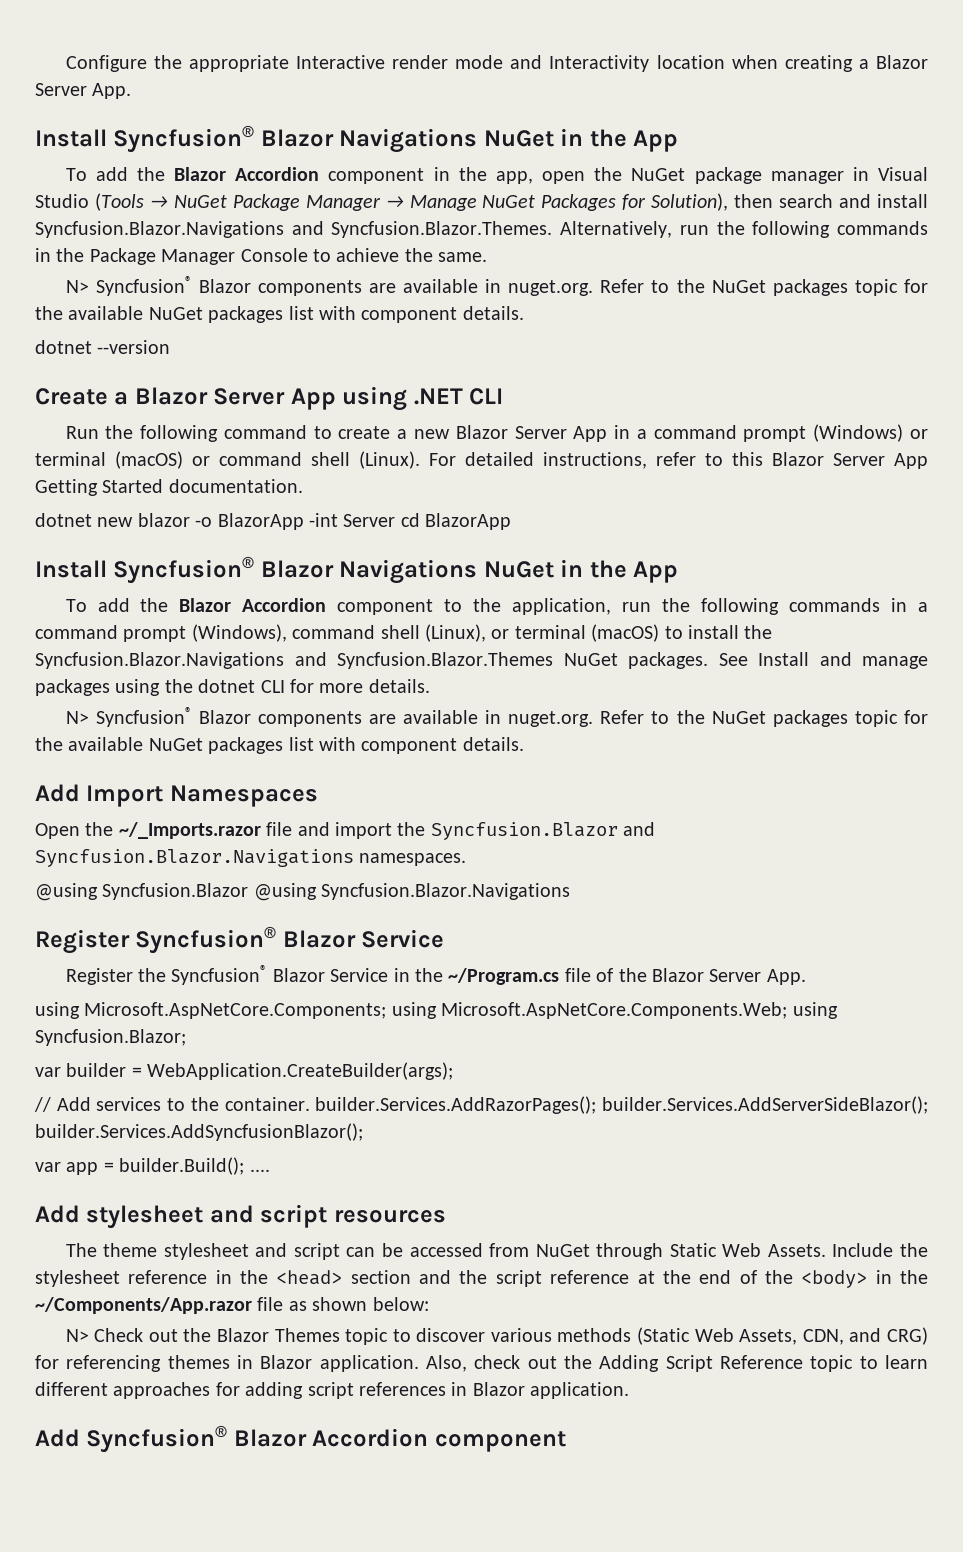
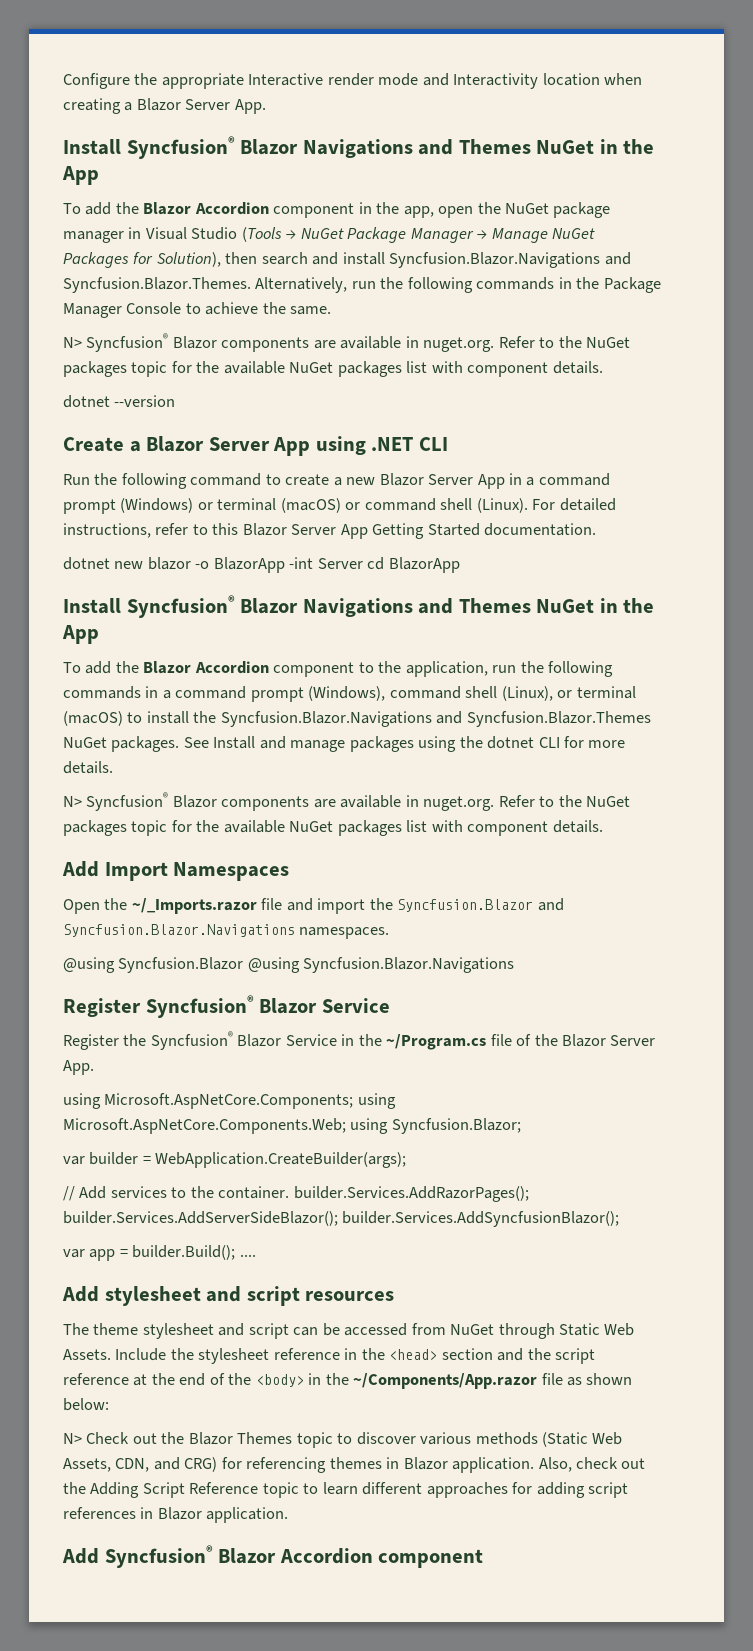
  Configure the appropriate Interactive render mode and Interactivity location when creating a Blazor Server App.
- Install Syncfusion® Blazor Navigations NuGet in the App
+ Install Syncfusion® Blazor Navigations and Themes NuGet in the App
  dotnet new blazor -o BlazorApp -int Server cd BlazorApp
- Install Syncfusion® Blazor Navigations NuGet in the App
+ Install Syncfusion® Blazor Navigations and Themes NuGet in the App

